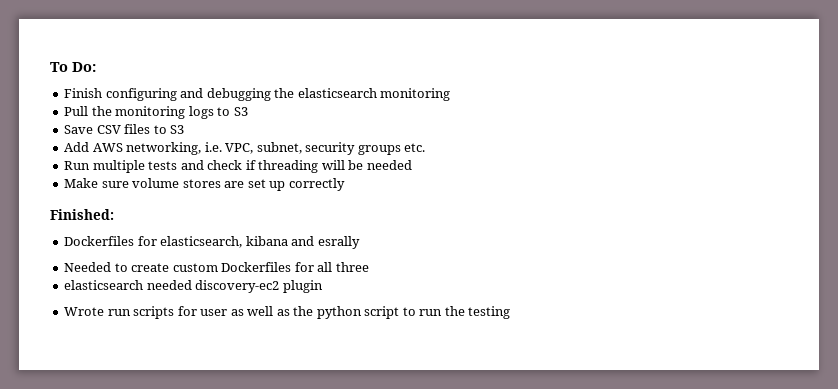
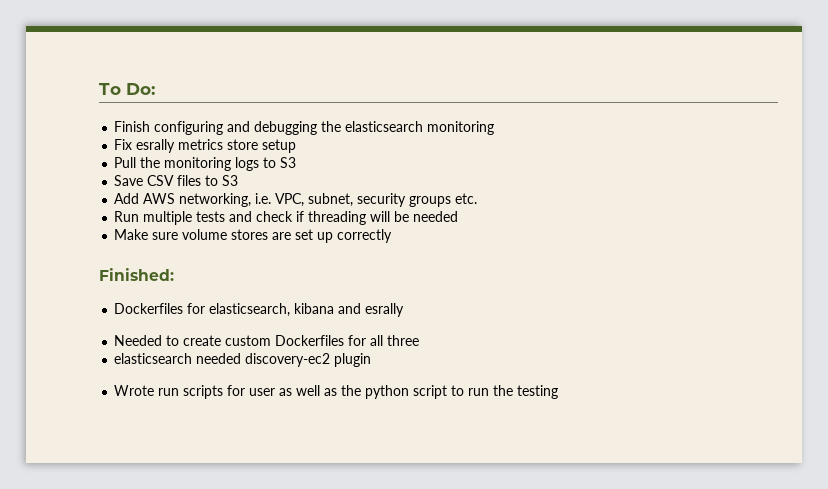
+ Fix esrally metrics store setup

